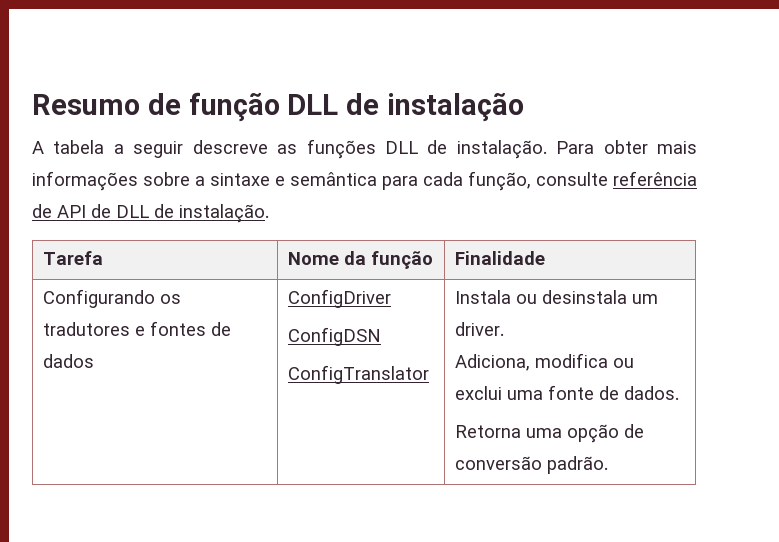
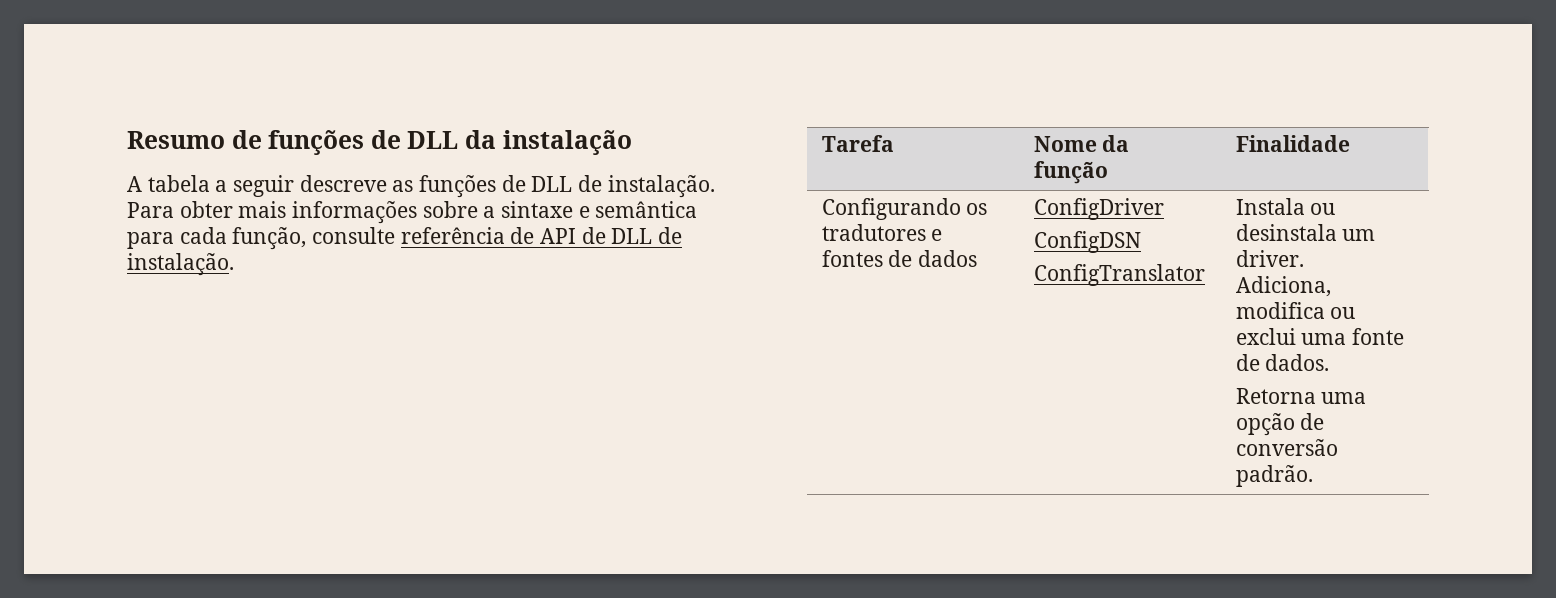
- Resumo de função DLL de instalação
+ Resumo de funções de DLL da instalação
- A tabela a seguir descreve as funções DLL de instalação.
+ A tabela a seguir descreve as funções de DLL de instalação.

